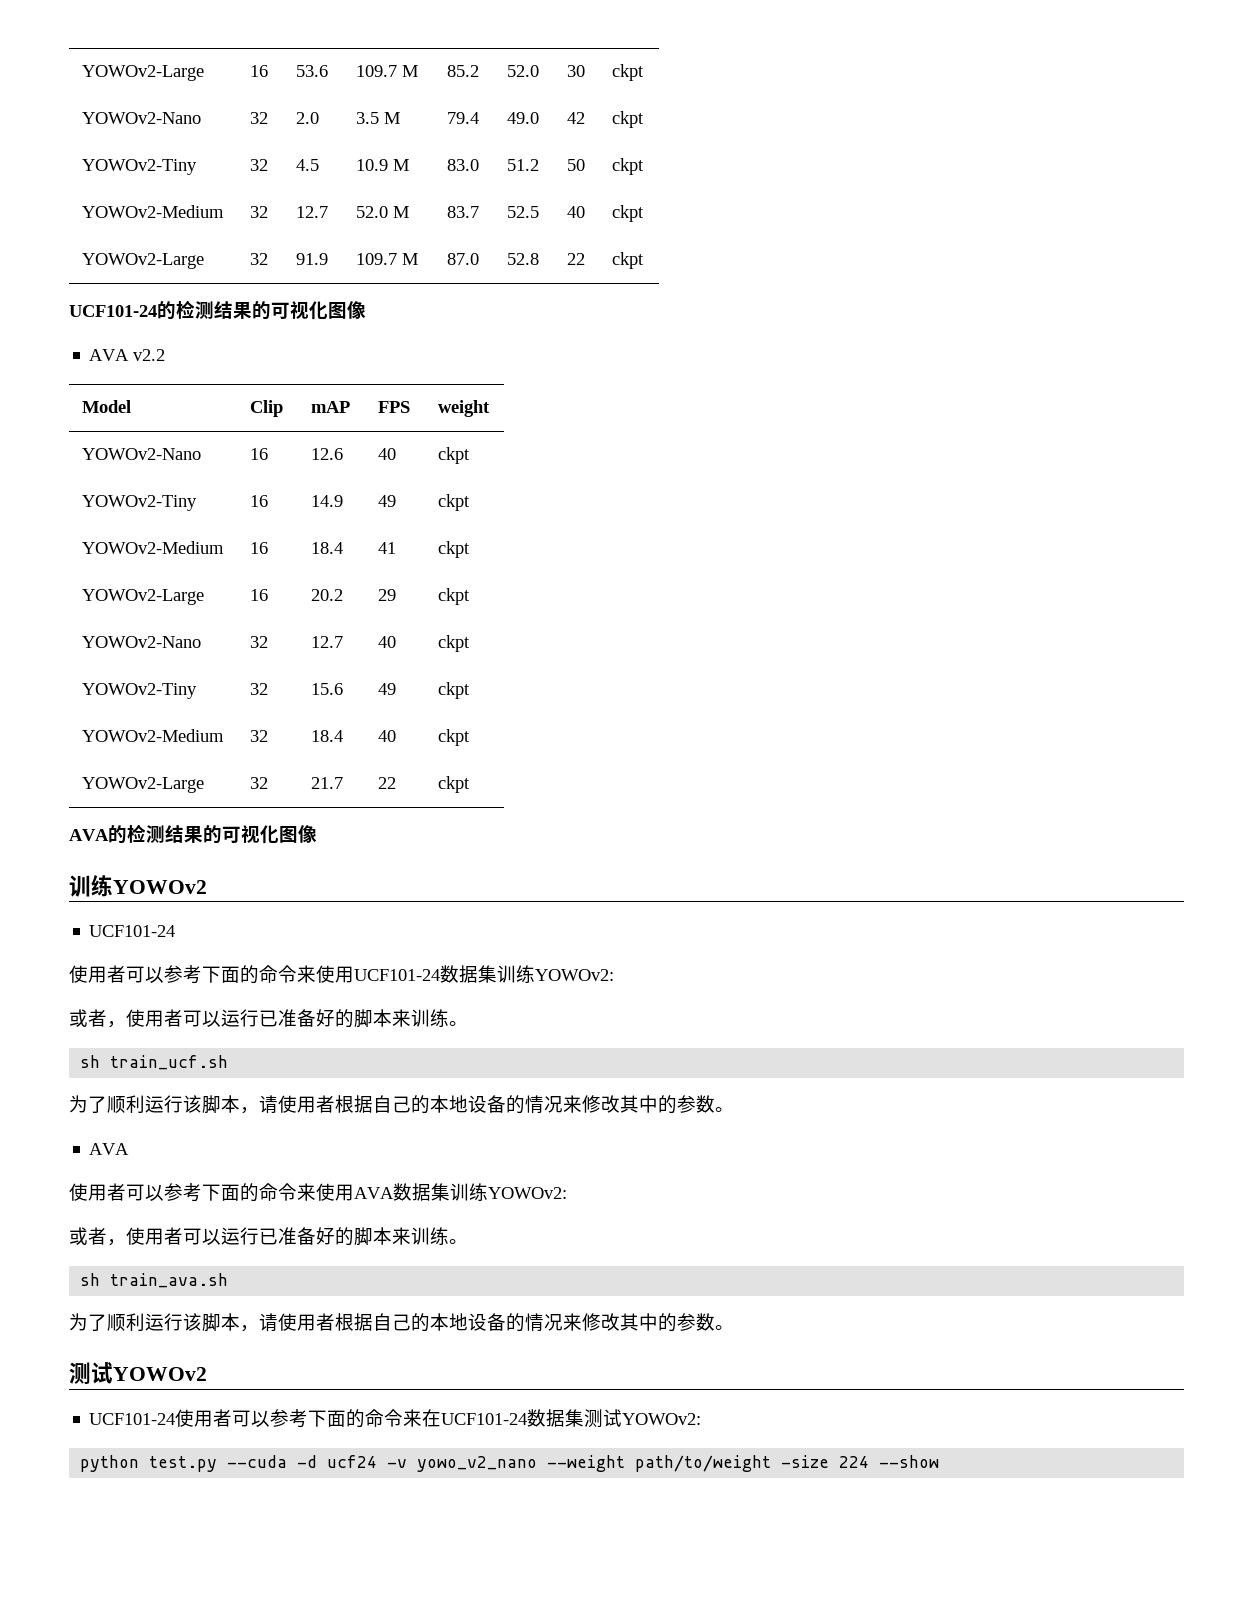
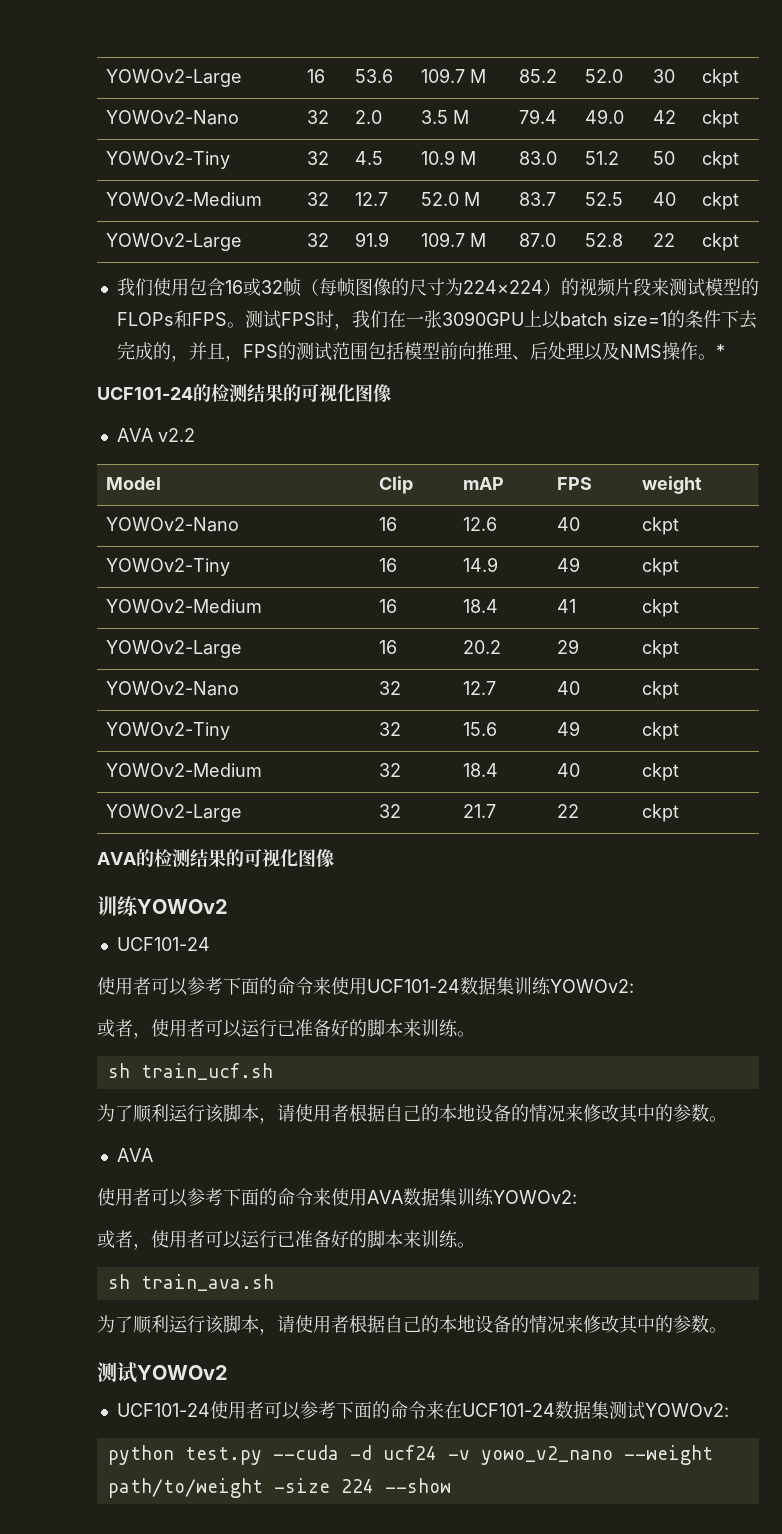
+ 我们使用包含16或32帧（每帧图像的尺寸为224×224）的视频片段来测试模型的FLOPs和FPS。测试FPS时，我们在一张3090GPU上以batch size=1的条件下去完成的，并且，FPS的测试范围包括模型前向推理、后处理以及NMS操作。*

